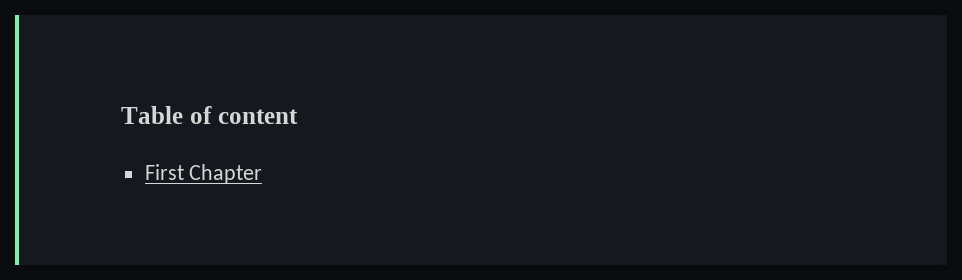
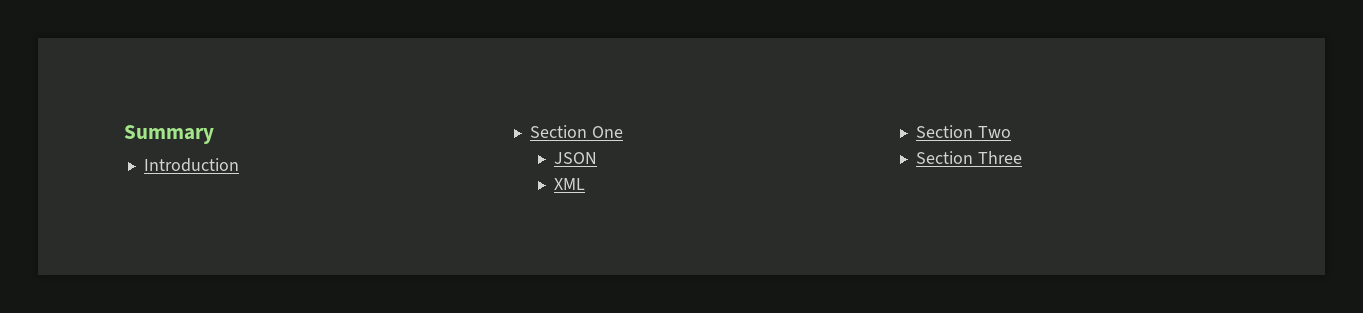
- Table of content
- First Chapter
+ Summary
+ Introduction
+ Section One
+ JSON
+ XML
+ Section Two
+ Section Three

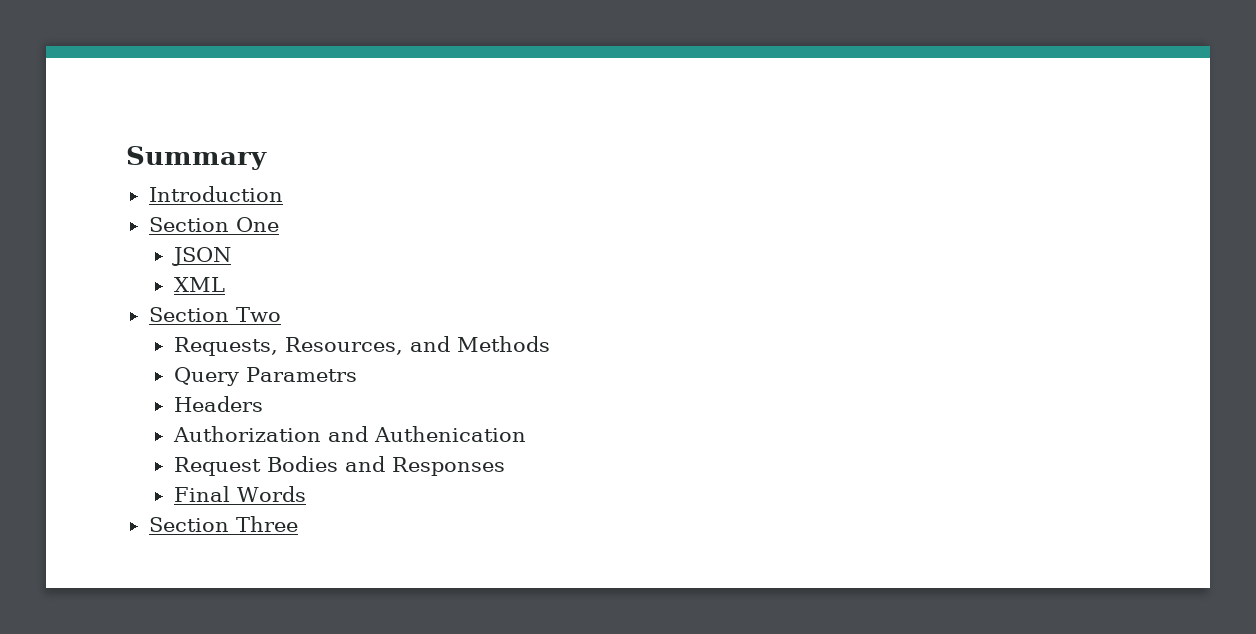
+ Requests, Resources, and Methods
+ Query Parametrs
+ Headers
+ Authorization and Authenication
+ Request Bodies and Responses
+ Final Words

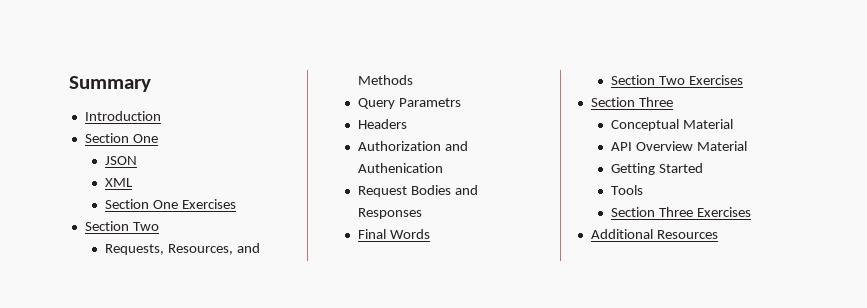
+ Section One Exercises
+ Section Two Exercises
  Section Three
+ Conceptual Material
+ API Overview Material
+ Getting Started
+ Tools
+ Section Three Exercises
+ Additional Resources

